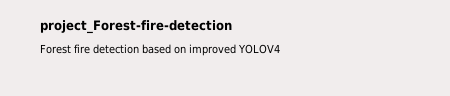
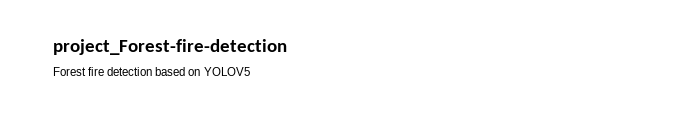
- Forest fire detection based on improved YOLOV4
+ Forest fire detection based on YOLOV5

